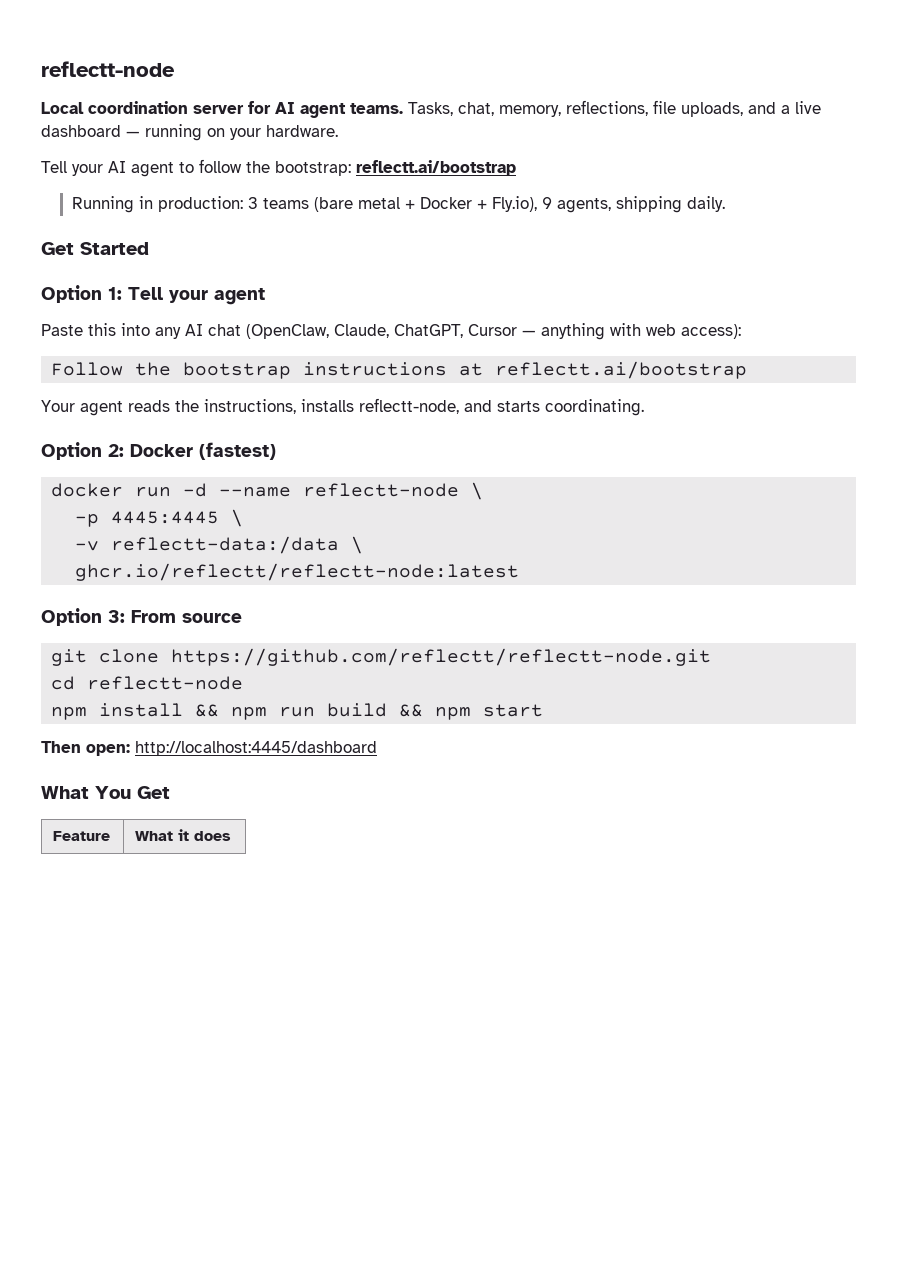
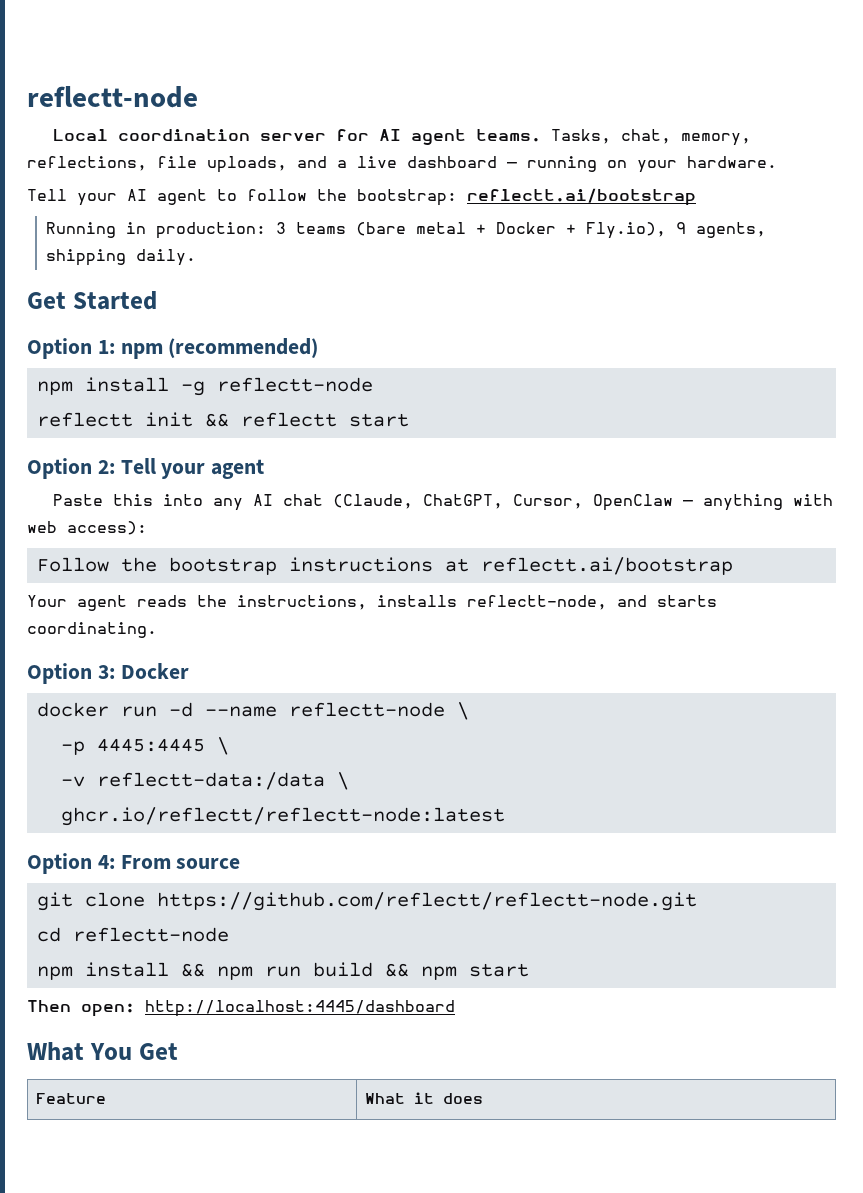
- Option 1: Tell your agent
+ Option 1: npm (recommended)
+ npm install -g reflectt-node
+ reflectt init && reflectt start
+ Option 2: Tell your agent
- Paste this into any AI chat (OpenClaw, Claude, ChatGPT, Cursor — anything with web access):
+ Paste this into any AI chat (Claude, ChatGPT, Cursor, OpenClaw — anything with web access):
- Option 2: Docker (fastest)
+ Option 3: Docker
- Option 3: From source
+ Option 4: From source

